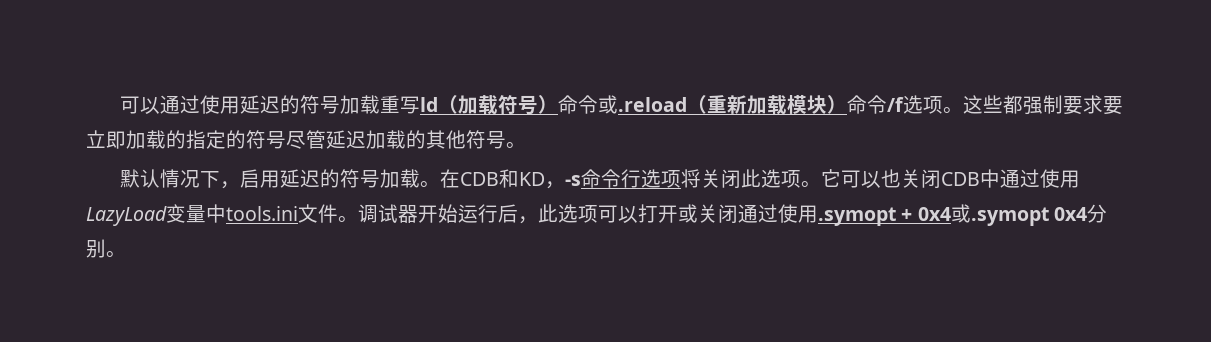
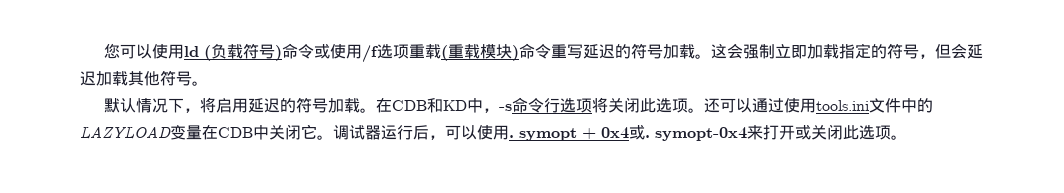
- 可以通过使用延迟的符号加载重写ld（加载符号）命令或.reload（重新加载模块）命令/f选项。这些都强制要求要立即加载的指定的符号尽管延迟加载的其他符号。
+ 您可以使用ld (负载符号)命令或使用/f选项重载(重载模块)命令重写延迟的符号加载。这会强制立即加载指定的符号，但会延迟加载其他符号。
- 默认情况下，启用延迟的符号加载。
+ 默认情况下，将启用延迟的符号加载。
- 在CDB和KD，-s命令行选项将关闭此选项。
+ 在CDB和KD中，-s命令行选项将关闭此选项。
- 它可以也关闭CDB中通过使用LazyLoad变量中tools.ini文件。
+ 还可以通过使用tools.ini文件中的LAZYLOAD变量在CDB中关闭它。
- 调试器开始运行后，此选项可以打开或关闭通过使用.symopt + 0x4或.symopt 0x4分别。
+ 调试器运行后，可以使用. symopt + 0x4或. symopt-0x4来打开或关闭此选项。

